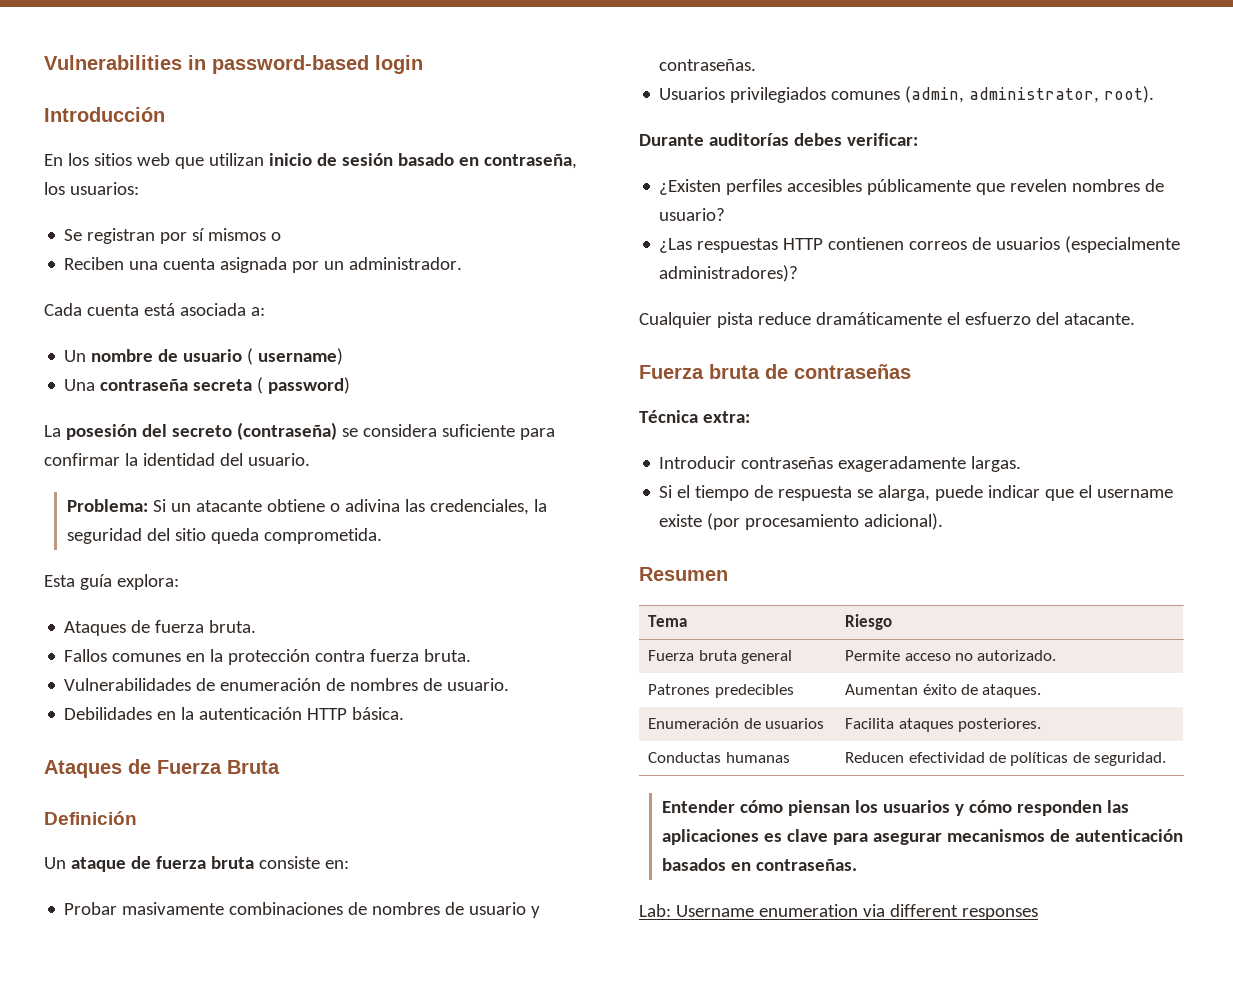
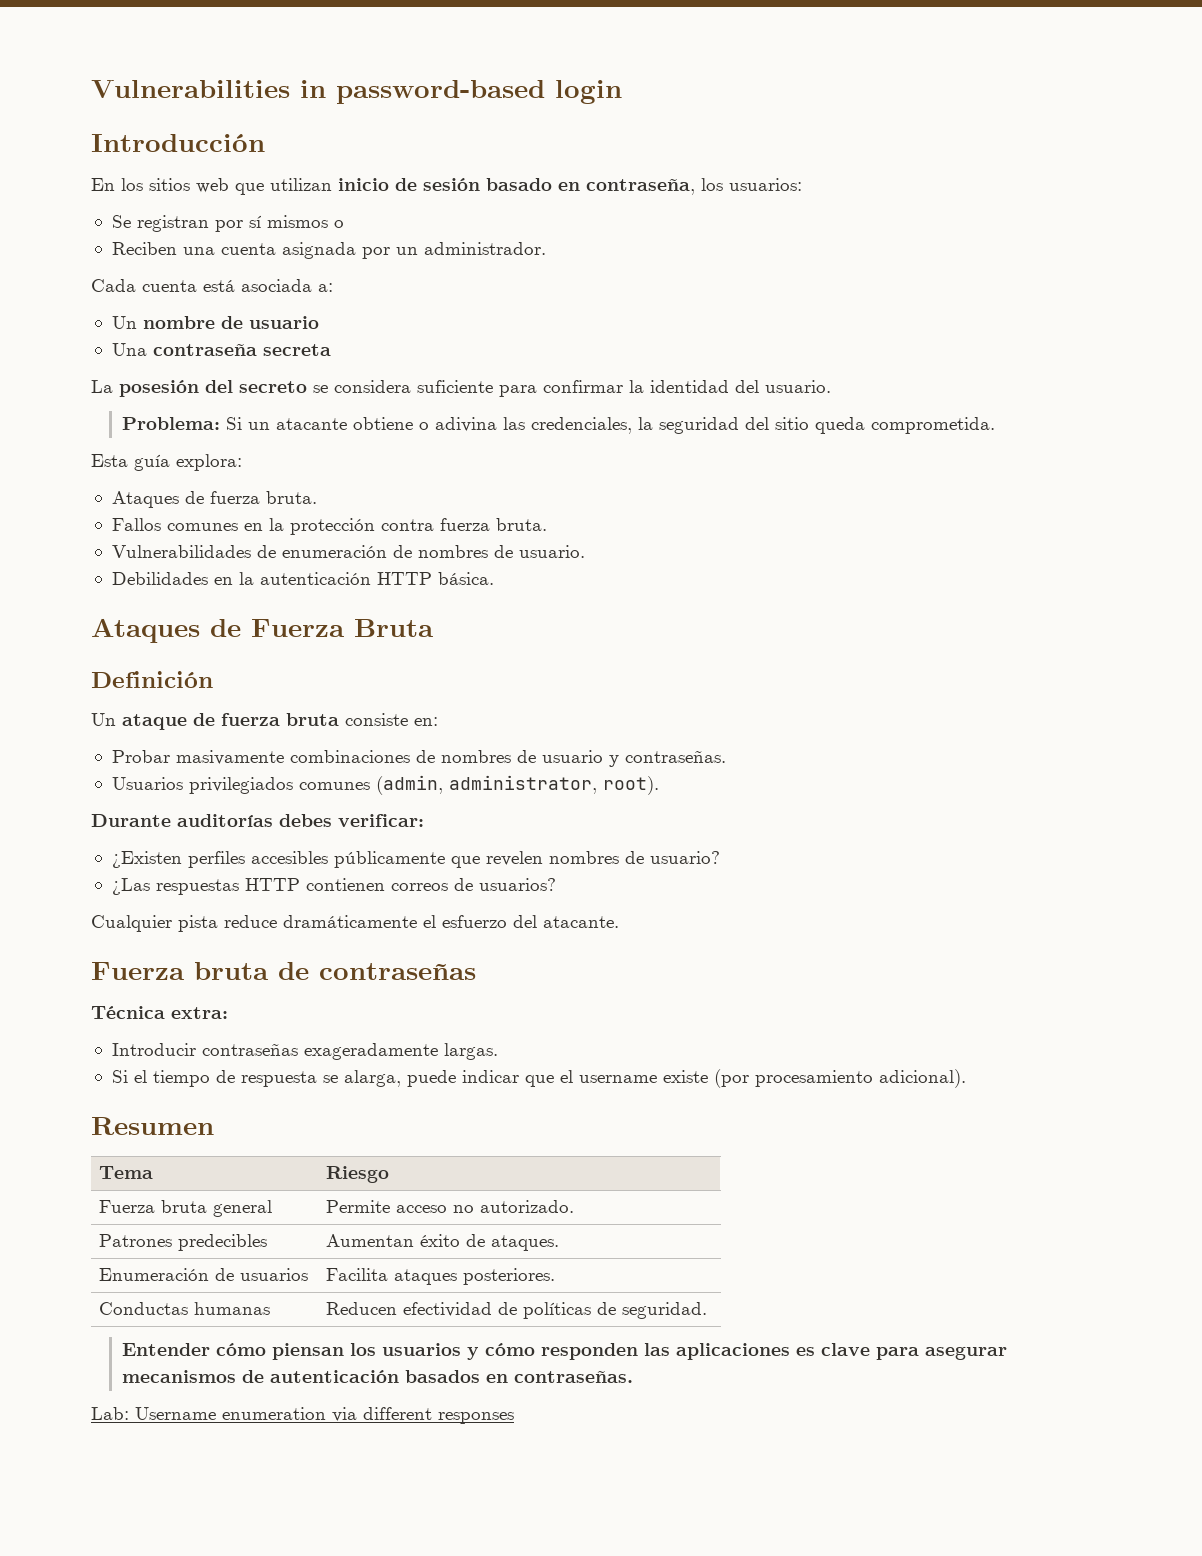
- Un nombre de usuario ( username)
+ Un nombre de usuario
- Una contraseña secreta ( password)
+ Una contraseña secreta
- La posesión del secreto (contraseña) se considera suficiente para confirmar la identidad del usuario.
+ La posesión del secreto se considera suficiente para confirmar la identidad del usuario.
- ¿Las respuestas HTTP contienen correos de usuarios (especialmente administradores)?
+ ¿Las respuestas HTTP contienen correos de usuarios?

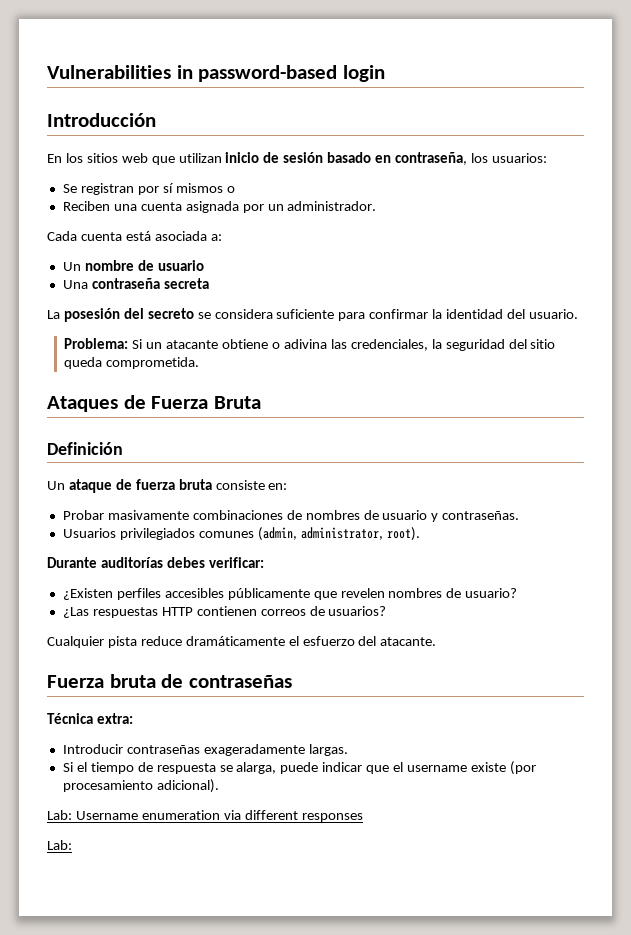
- Esta guía explora:
- Ataques de fuerza bruta.
- Fallos comunes en la protección contra fuerza bruta.
- Vulnerabilidades de enumeración de nombres de usuario.
- Debilidades en la autenticación HTTP básica.
- Resumen
- Tema | Riesgo
- Fuerza bruta general | Permite acceso no autorizado.
- Patrones predecibles | Aumentan éxito de ataques.
- Enumeración de usuarios | Facilita ataques posteriores.
- Conductas humanas | Reducen efectividad de políticas de seguridad.
- Entender cómo piensan los usuarios y cómo responden las aplicaciones es clave para asegurar mecanismos de autenticación basados en contraseñas.
  Lab: Username enumeration via different responses
+ Lab:

